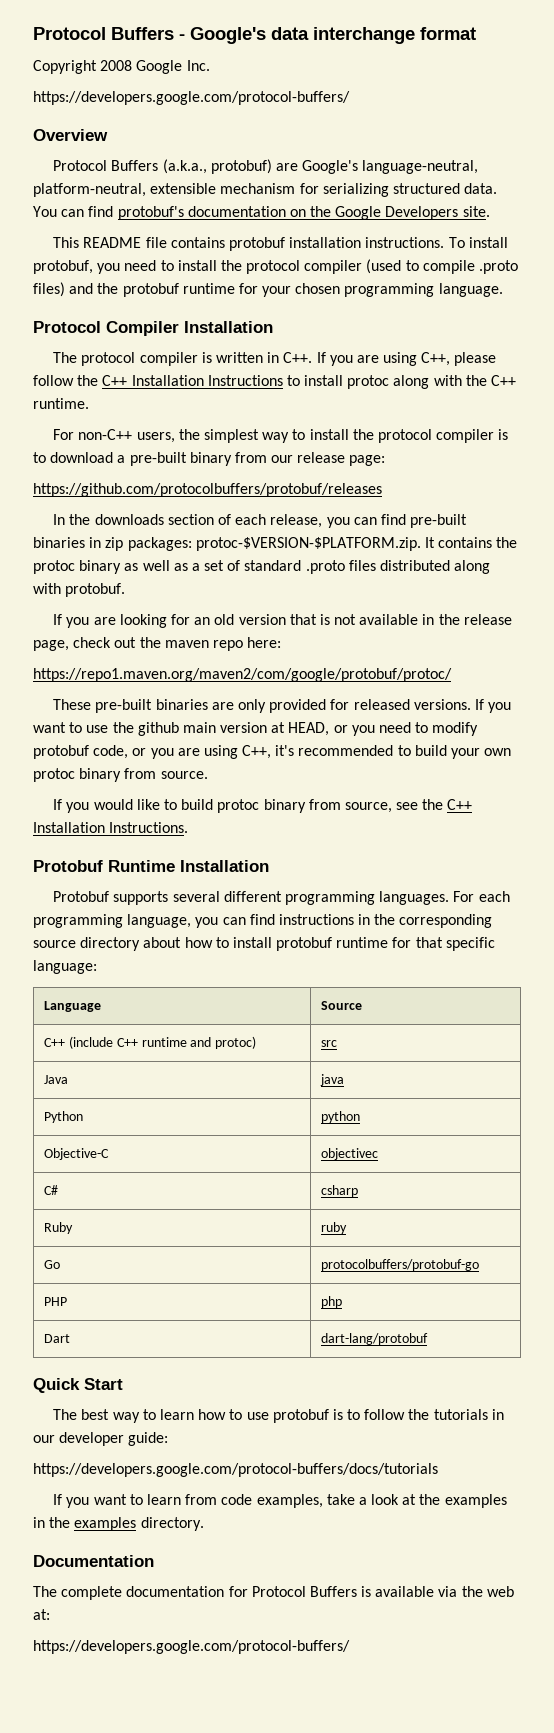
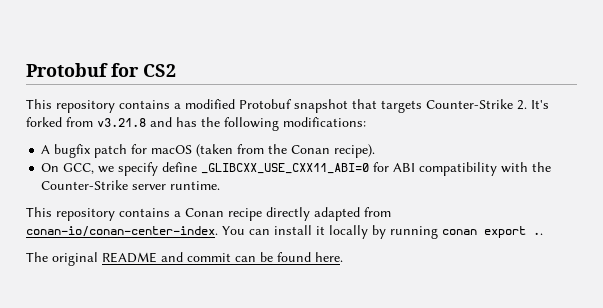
- Protocol Buffers - Google's data interchange format
- Copyright 2008 Google Inc.
- https://developers.google.com/protocol-buffers/
- Overview
- Protocol Buffers (a.k.a., protobuf) are Google's language-neutral, platform-neutral, extensible mechanism for serializing structured data. You can find protobuf's documentation on the Google Developers site.
- This README file contains protobuf installation instructions. To install protobuf, you need to install the protocol compiler (used to compile .proto files) and the protobuf runtime for your chosen programming language.
- Protocol Compiler Installation
- The protocol compiler is written in C++. If you are using C++, please follow the C++ Installation Instructions to install protoc along with the C++ runtime.
- For non-C++ users, the simplest way to install the protocol compiler is to download a pre-built binary from our release page:
- https://github.com/protocolbuffers/protobuf/releases
- In the downloads section of each release, you can find pre-built binaries in zip packages: protoc-$VERSION-$PLATFORM.zip. It contains the protoc binary as well as a set of standard .proto files distributed along with protobuf.
- If you are looking for an old version that is not available in the release page, check out the maven repo here:
- https://repo1.maven.org/maven2/com/google/protobuf/protoc/
- These pre-built binaries are only provided for released versions. If you want to use the github main version at HEAD, or you need to modify protobuf code, or you are using C++, it's recommended to build your own protoc binary from source.
- If you would like to build protoc binary from source, see the C++ Installation Instructions.
- Protobuf Runtime Installation
- Protobuf supports several different programming languages. For each programming language, you can find instructions in the corresponding source directory about how to install protobuf runtime for that specific language:
- Language | Source
- C++ (include C++ runtime and protoc) | src
- Java | java
- Python | python
- Objective-C | objectivec
- C# | csharp
- Ruby | ruby
- Go | protocolbuffers/protobuf-go
- PHP | php
- Dart | dart-lang/protobuf
- Quick Start
- The best way to learn how to use protobuf is to follow the tutorials in our developer guide:
- https://developers.google.com/protocol-buffers/docs/tutorials
- If you want to learn from code examples, take a look at the examples in the examples directory.
- Documentation
- The complete documentation for Protocol Buffers is available via the web at:
- https://developers.google.com/protocol-buffers/
+ Protobuf for CS2
+ This repository contains a modified Protobuf snapshot that targets Counter-Strike 2. It's forked from v3.21.8 and has the following modifications:
+ A bugfix patch for macOS (taken from the Conan recipe).
+ On GCC, we specify define _GLIBCXX_USE_CXX11_ABI=0 for ABI compatibility with the Counter-Strike server runtime.
+ This repository contains a Conan recipe directly adapted from conan-io/conan-center-index. You can install it locally by running conan export ..
+ The original README and commit can be found here.

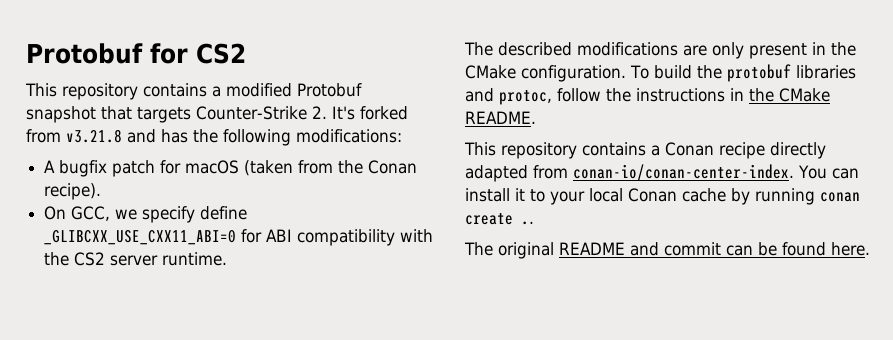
- On GCC, we specify define _GLIBCXX_USE_CXX11_ABI=0 for ABI compatibility with the Counter-Strike server runtime.
+ On GCC, we specify define _GLIBCXX_USE_CXX11_ABI=0 for ABI compatibility with the CS2 server runtime.
+ The described modifications are only present in the CMake configuration. To build the protobuf libraries and protoc, follow the instructions in the CMake README.
- You can install it locally by running conan export ..
+ You can install it to your local Conan cache by running conan create ..

